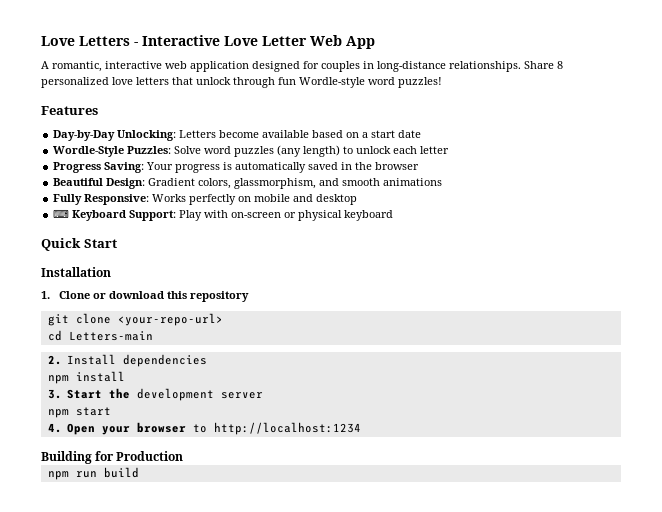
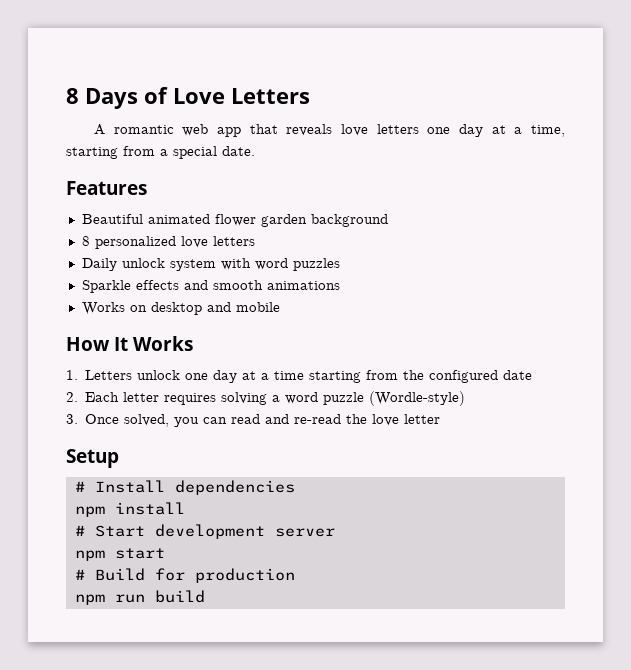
- Love Letters - Interactive Love Letter Web App
- A romantic, interactive web application designed for couples in long-distance relationships. Share 8 personalized love letters that unlock through fun Wordle-style word puzzles!
+ 8 Days of Love Letters
+ A romantic web app that reveals love letters one day at a time, starting from a special date.
  Features
- Day-by-Day Unlocking: Letters become available based on a start date
- Wordle-Style Puzzles: Solve word puzzles (any length) to unlock each letter
- Progress Saving: Your progress is automatically saved in the browser
- Beautiful Design: Gradient colors, glassmorphism, and smooth animations
- Fully Responsive: Works perfectly on mobile and desktop
- ⌨ Keyboard Support: Play with on-screen or physical keyboard
- Quick Start
- Installation
- 1. Clone or download this repository
- git clone <your-repo-url>
- cd Letters-main
- 2. Install dependencies
+ Beautiful animated flower garden background
+ 8 personalized love letters
+ Daily unlock system with word puzzles
+ Sparkle effects and smooth animations
+ Works on desktop and mobile
+ How It Works
+ 1. Letters unlock one day at a time starting from the configured date
+ 2. Each letter requires solving a word puzzle (Wordle-style)
+ 3. Once solved, you can read and re-read the love letter
+ Setup
+ # Install dependencies
- 3. Start the development server
+ # Start development server
- 4. Open your browser to http://localhost:1234
- Building for Production
+ # Build for production

